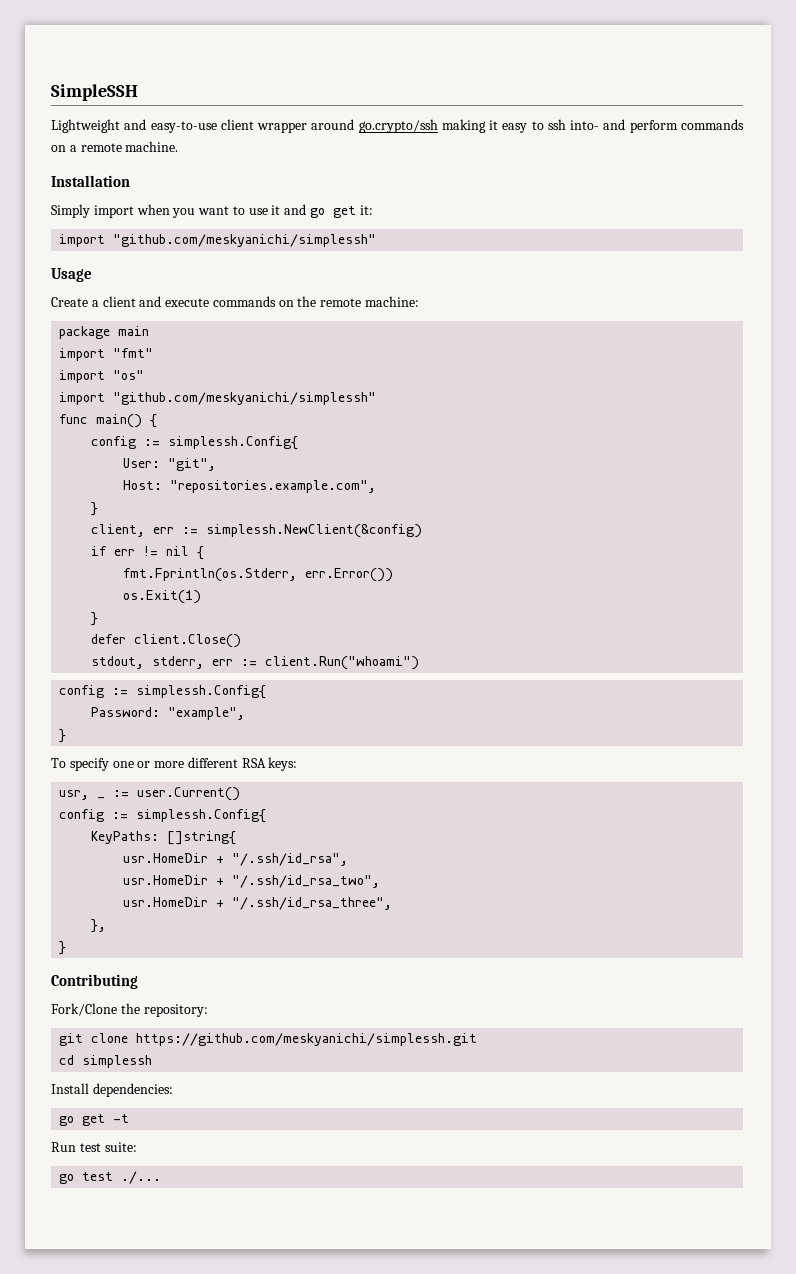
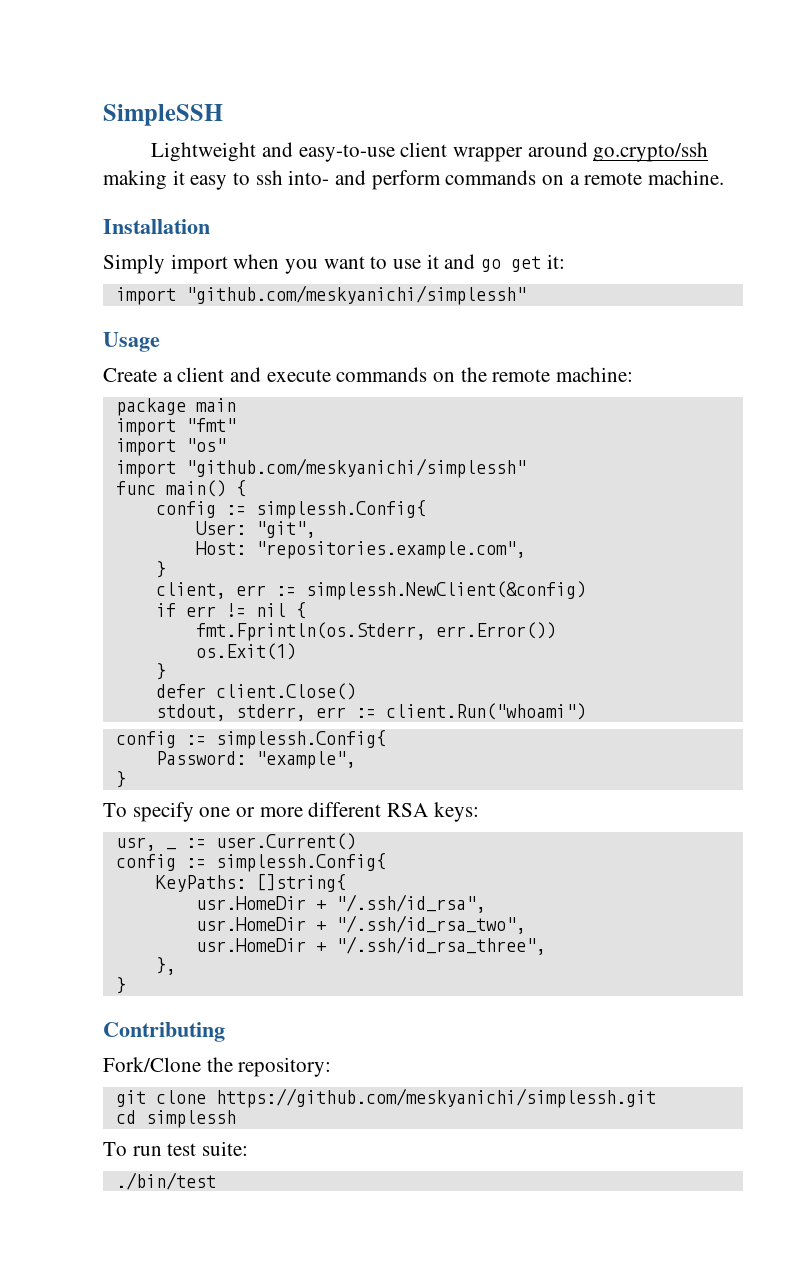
- Install dependencies:
- go get -t
- Run test suite:
+ To run test suite:
- go test ./...
+ ./bin/test

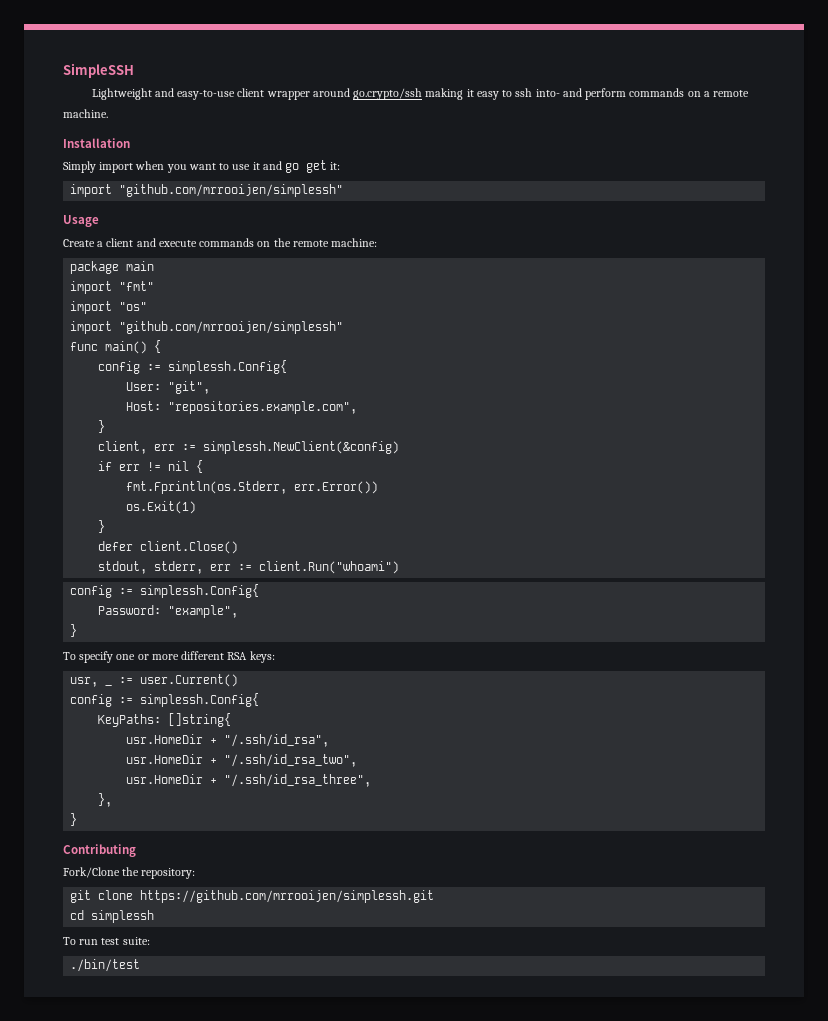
  Simply import when you want to use it and go get it:
- import "github.com/meskyanichi/simplessh"
+ import "github.com/mrrooijen/simplessh"
  import "os"
- import "github.com/meskyanichi/simplessh"
+ import "github.com/mrrooijen/simplessh"
- git clone https://github.com/meskyanichi/simplessh.git
+ git clone https://github.com/mrrooijen/simplessh.git

